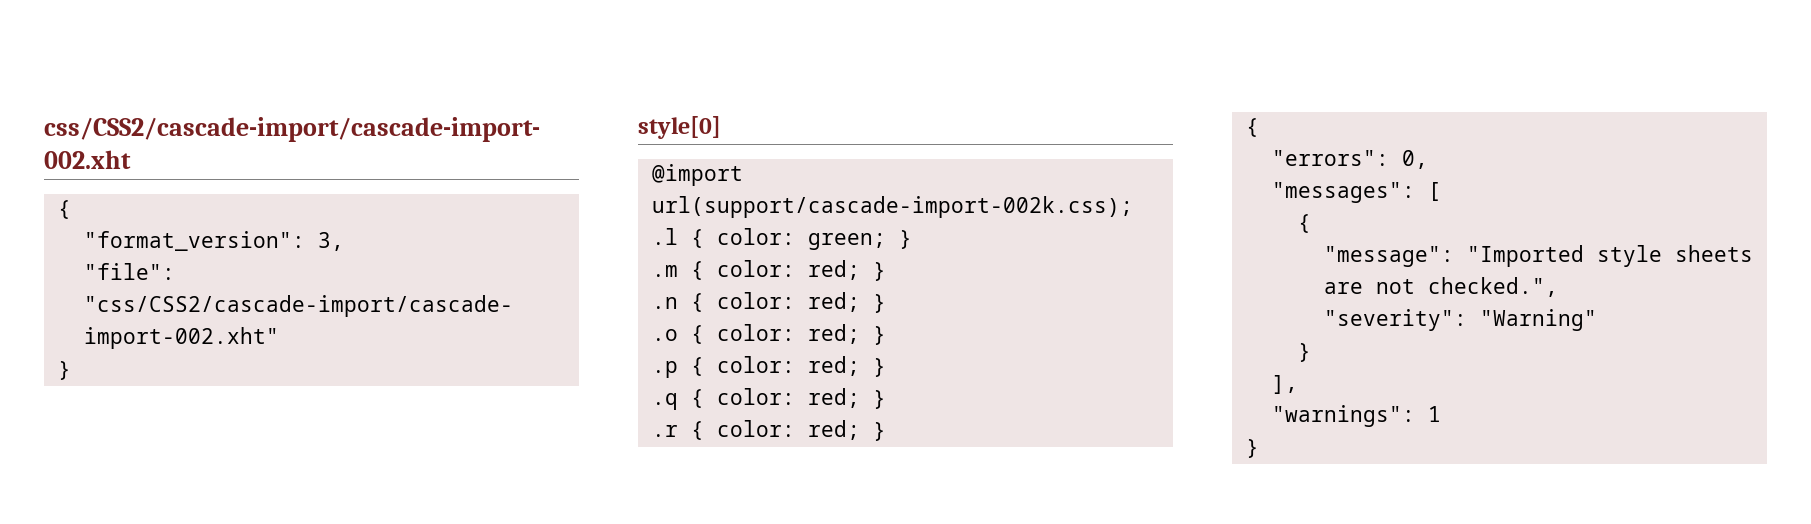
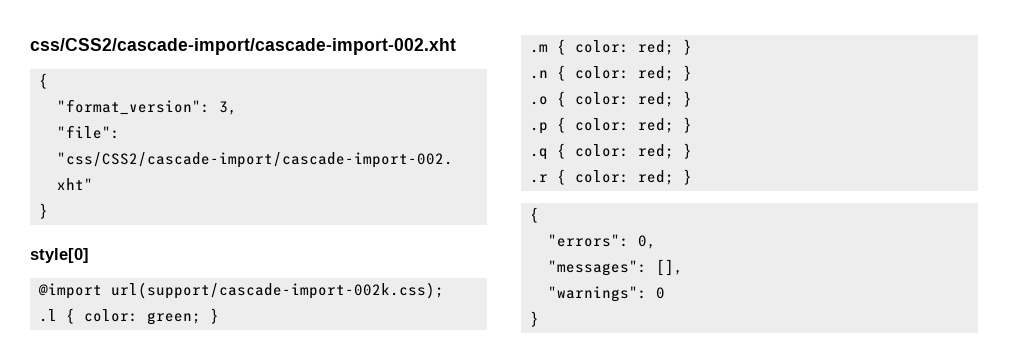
- "messages": [
- {
- "message": "Imported style sheets are not checked.",
- "severity": "Warning"
- }
- ],
- "warnings": 1
+ "messages": [],
+ "warnings": 0

